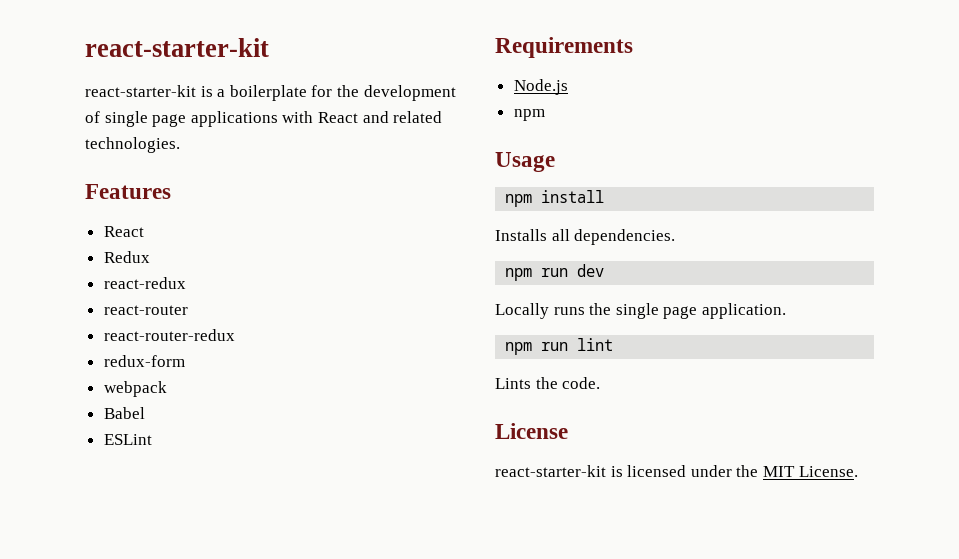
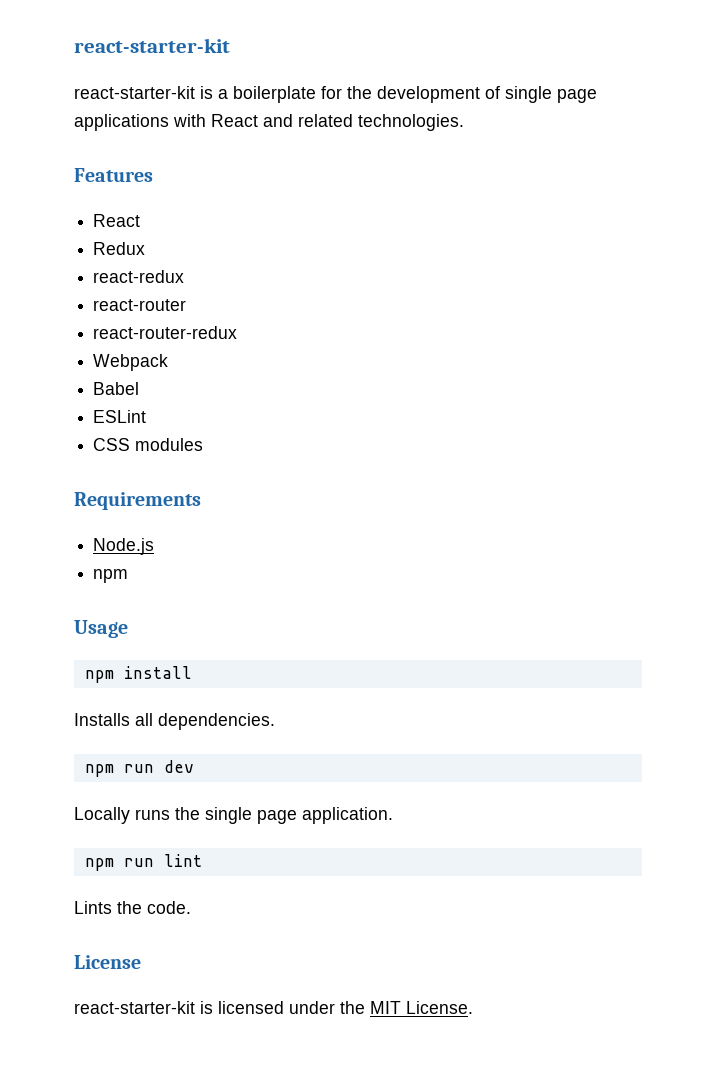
- redux-form
- webpack
+ Webpack
+ CSS modules

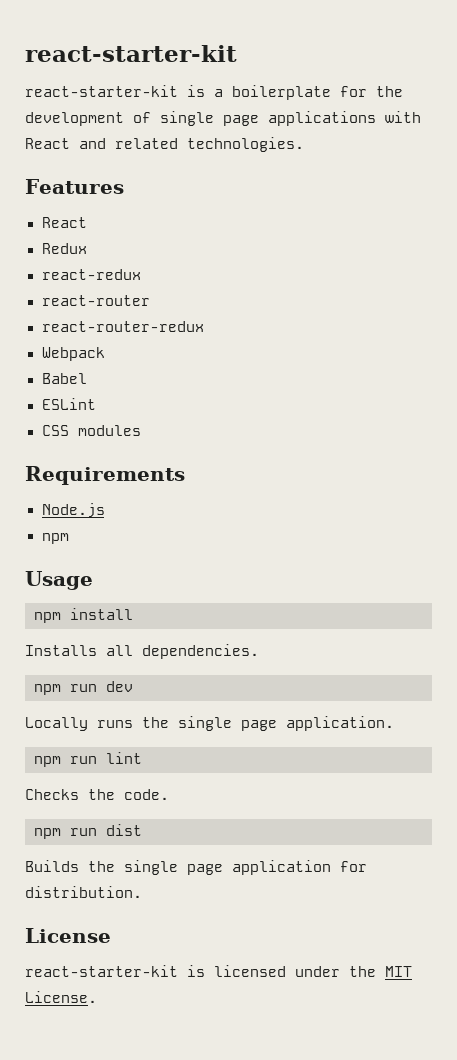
- Lints the code.
+ Checks the code.
+ npm run dist
+ Builds the single page application for distribution.

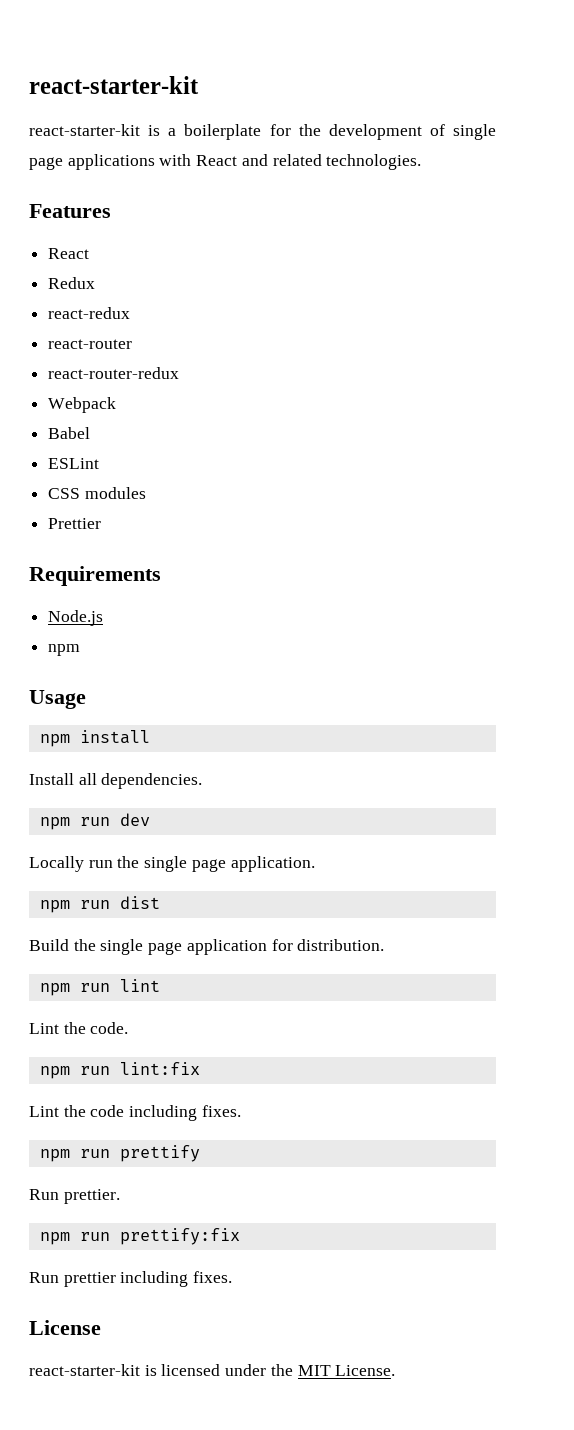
+ Prettier
- Installs all dependencies.
+ Install all dependencies.
- Locally runs the single page application.
+ Locally run the single page application.
- npm run lint
- Checks the code.
- Builds the single page application for distribution.
+ Build the single page application for distribution.
+ npm run lint
+ Lint the code.
+ npm run lint:fix
+ Lint the code including fixes.
+ npm run prettify
+ Run prettier.
+ npm run prettify:fix
+ Run prettier including fixes.

